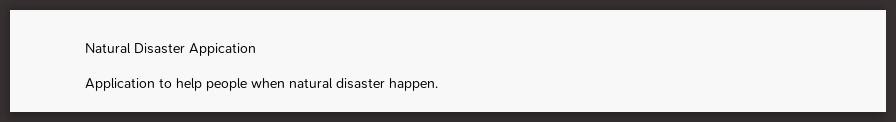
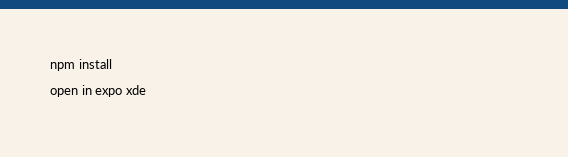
- Natural Disaster Appication
- Application to help people when natural disaster happen.
+ npm install
+ open in expo xde

